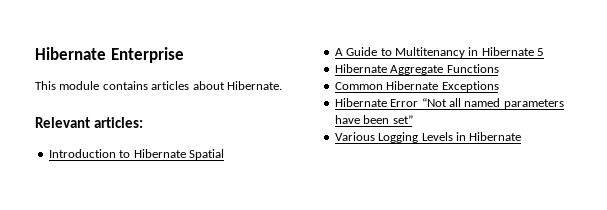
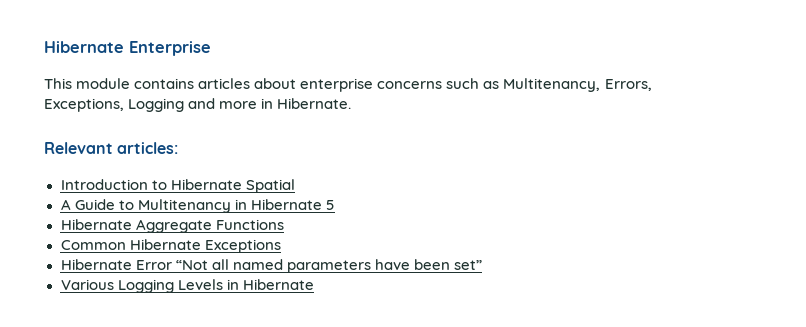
- This module contains articles about Hibernate.
+ This module contains articles about enterprise concerns such as Multitenancy, Errors, Exceptions, Logging and more in Hibernate.

